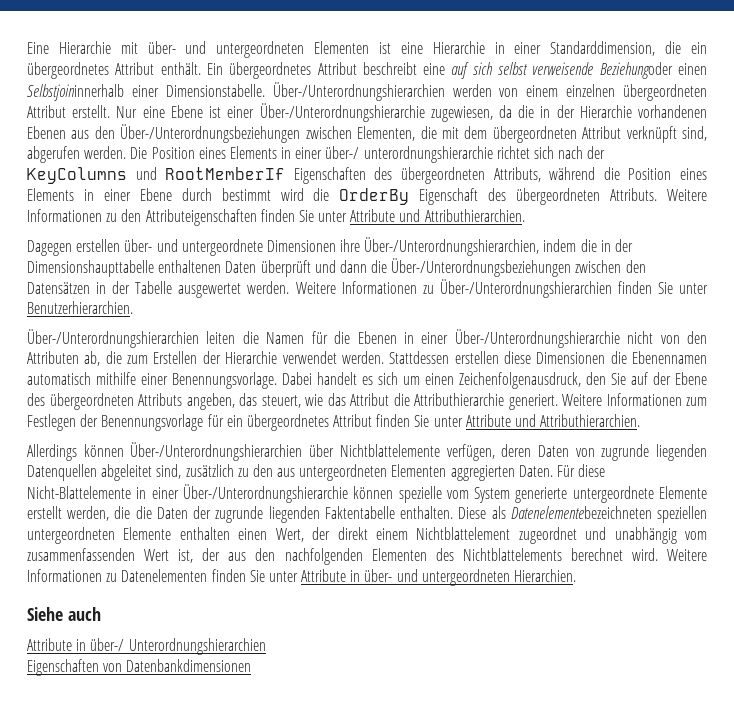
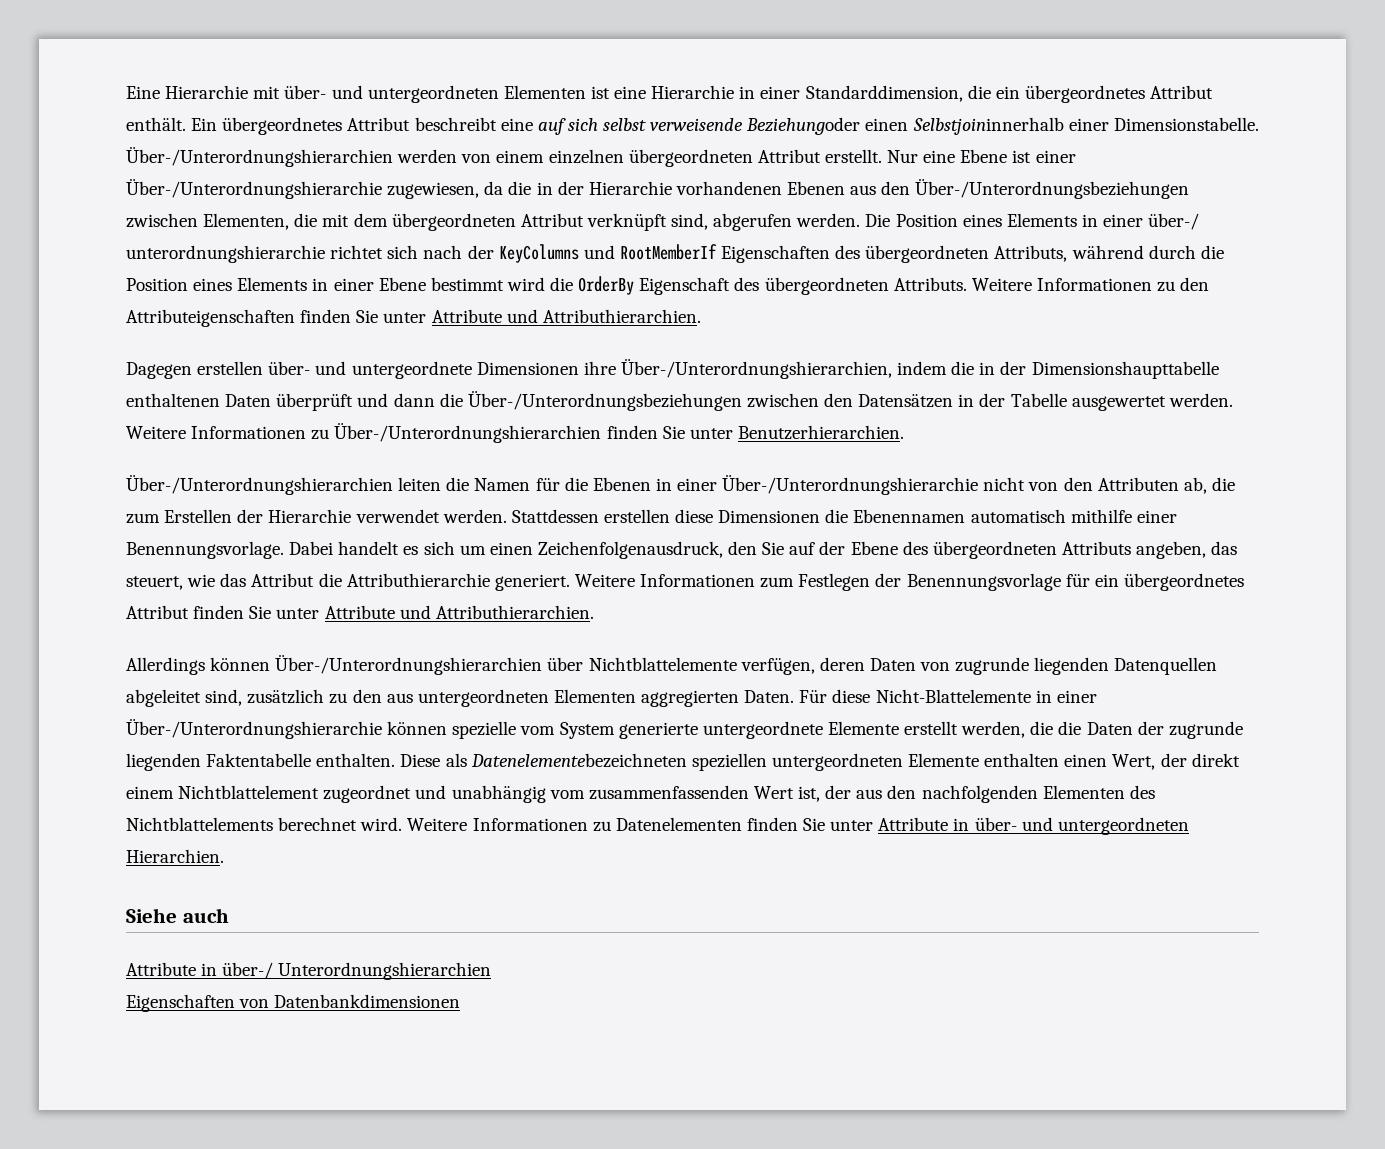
- Die Position eines Elements in einer über-/ unterordnungshierarchie richtet sich nach der KeyColumns und RootMemberIf Eigenschaften des übergeordneten Attributs, während die Position eines Elements in einer Ebene durch bestimmt wird die OrderBy Eigenschaft des übergeordneten Attributs.
+ Die Position eines Elements in einer über-/ unterordnungshierarchie richtet sich nach der KeyColumns und RootMemberIf Eigenschaften des übergeordneten Attributs, während durch die Position eines Elements in einer Ebene bestimmt wird die OrderBy Eigenschaft des übergeordneten Attributs.

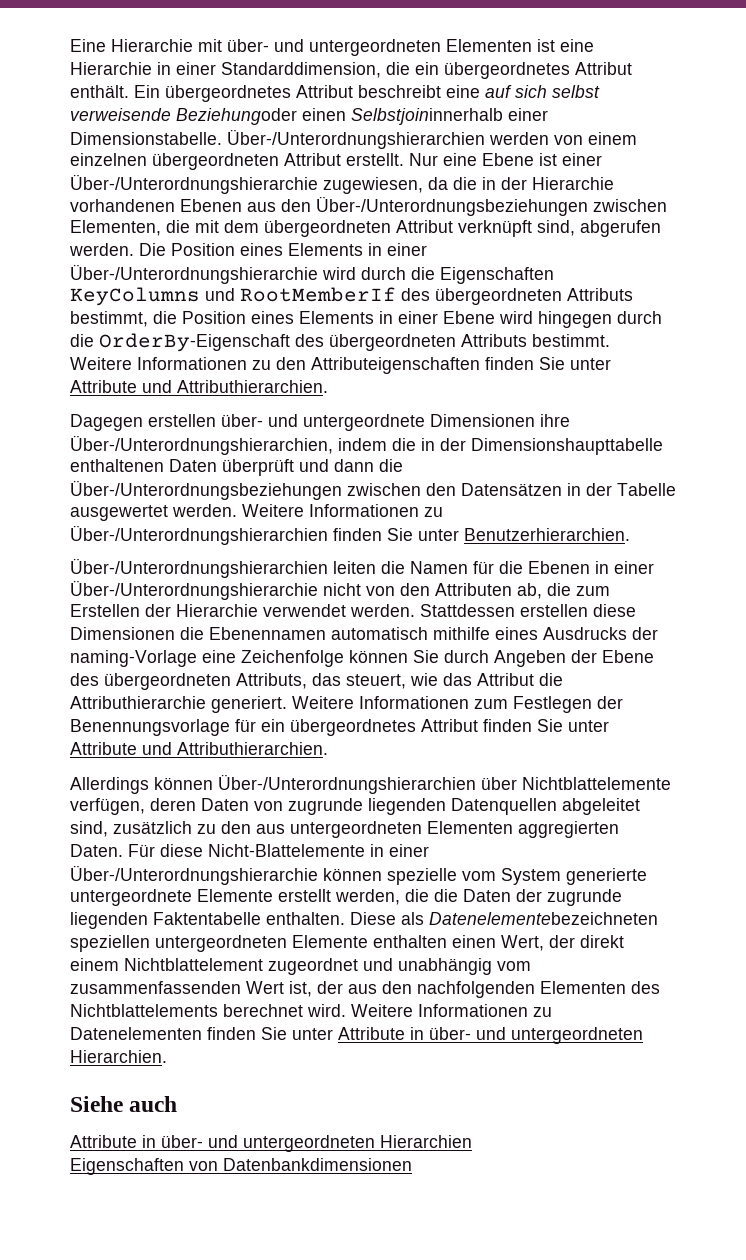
- Die Position eines Elements in einer über-/ unterordnungshierarchie richtet sich nach der KeyColumns und RootMemberIf Eigenschaften des übergeordneten Attributs, während durch die Position eines Elements in einer Ebene bestimmt wird die OrderBy Eigenschaft des übergeordneten Attributs.
+ Die Position eines Elements in einer Über-/Unterordnungshierarchie wird durch die Eigenschaften KeyColumns und RootMemberIf des übergeordneten Attributs bestimmt, die Position eines Elements in einer Ebene wird hingegen durch die OrderBy-Eigenschaft des übergeordneten Attributs bestimmt.
- Stattdessen erstellen diese Dimensionen die Ebenennamen automatisch mithilfe einer Benennungsvorlage. Dabei handelt es sich um einen Zeichenfolgenausdruck, den Sie auf der Ebene des übergeordneten Attributs angeben, das steuert, wie das Attribut die Attributhierarchie generiert.
+ Stattdessen erstellen diese Dimensionen die Ebenennamen automatisch mithilfe eines Ausdrucks der naming-Vorlage eine Zeichenfolge können Sie durch Angeben der Ebene des übergeordneten Attributs, das steuert, wie das Attribut die Attributhierarchie generiert.
- Attribute in über-/ Unterordnungshierarchien
+ Attribute in über- und untergeordneten Hierarchien

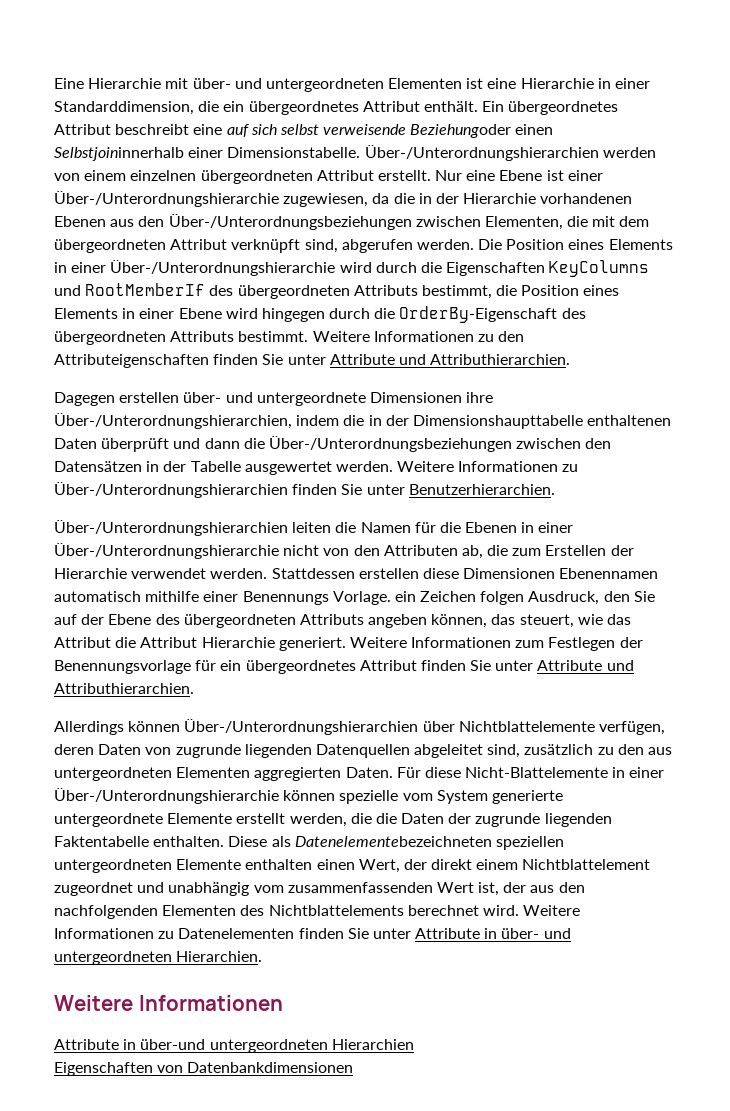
- Stattdessen erstellen diese Dimensionen die Ebenennamen automatisch mithilfe eines Ausdrucks der naming-Vorlage eine Zeichenfolge können Sie durch Angeben der Ebene des übergeordneten Attributs, das steuert, wie das Attribut die Attributhierarchie generiert.
+ Stattdessen erstellen diese Dimensionen Ebenennamen automatisch mithilfe einer Benennungs Vorlage. ein Zeichen folgen Ausdruck, den Sie auf der Ebene des übergeordneten Attributs angeben können, das steuert, wie das Attribut die Attribut Hierarchie generiert.
  Weitere Informationen zu Datenelementen finden Sie unter Attribute in über- und untergeordneten Hierarchien.
- Siehe auch
- Attribute in über- und untergeordneten Hierarchien
+ Weitere Informationen
+ Attribute in über-und untergeordneten Hierarchien

